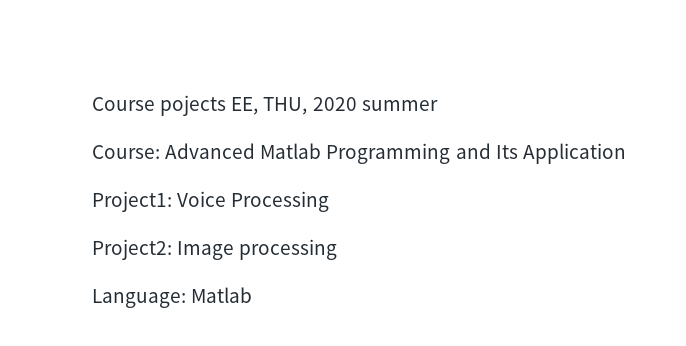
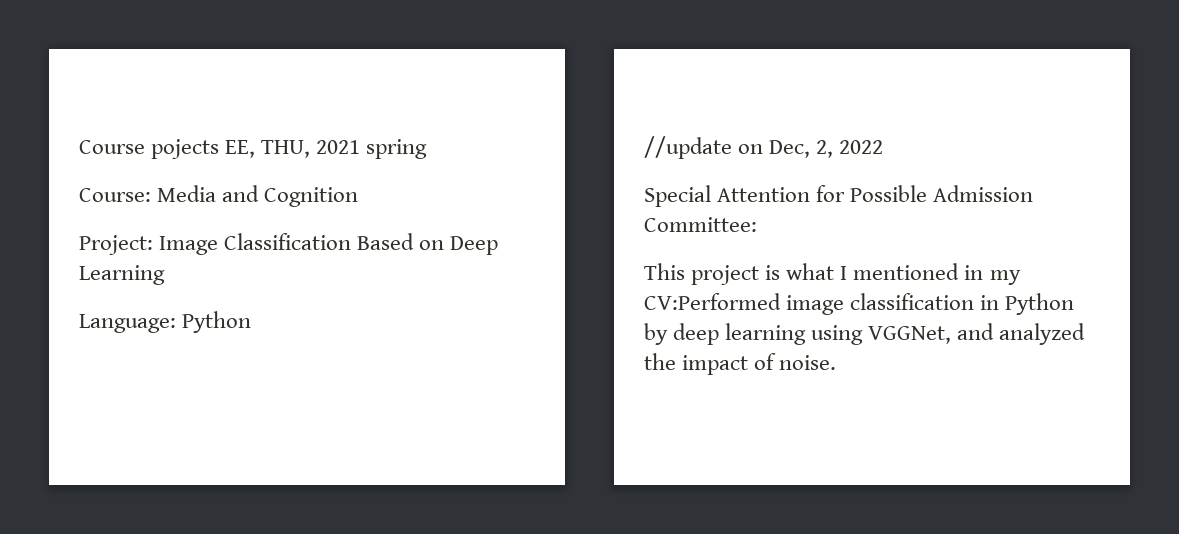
- Course pojects EE, THU, 2020 summer
+ Course pojects EE, THU, 2021 spring
- Course: Advanced Matlab Programming and Its Application
- Project1: Voice Processing
- Project2: Image processing
- Language: Matlab
+ Course: Media and Cognition
+ Project: Image Classification Based on Deep Learning
+ Language: Python
+ //update on Dec, 2, 2022
+ Special Attention for Possible Admission Committee:
+ This project is what I mentioned in my CV:Performed image classification in Python by deep learning using VGGNet, and analyzed the impact of noise.

